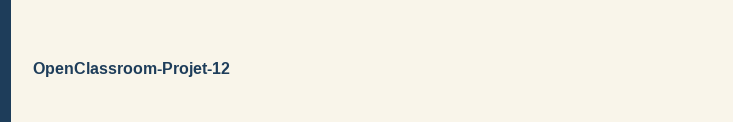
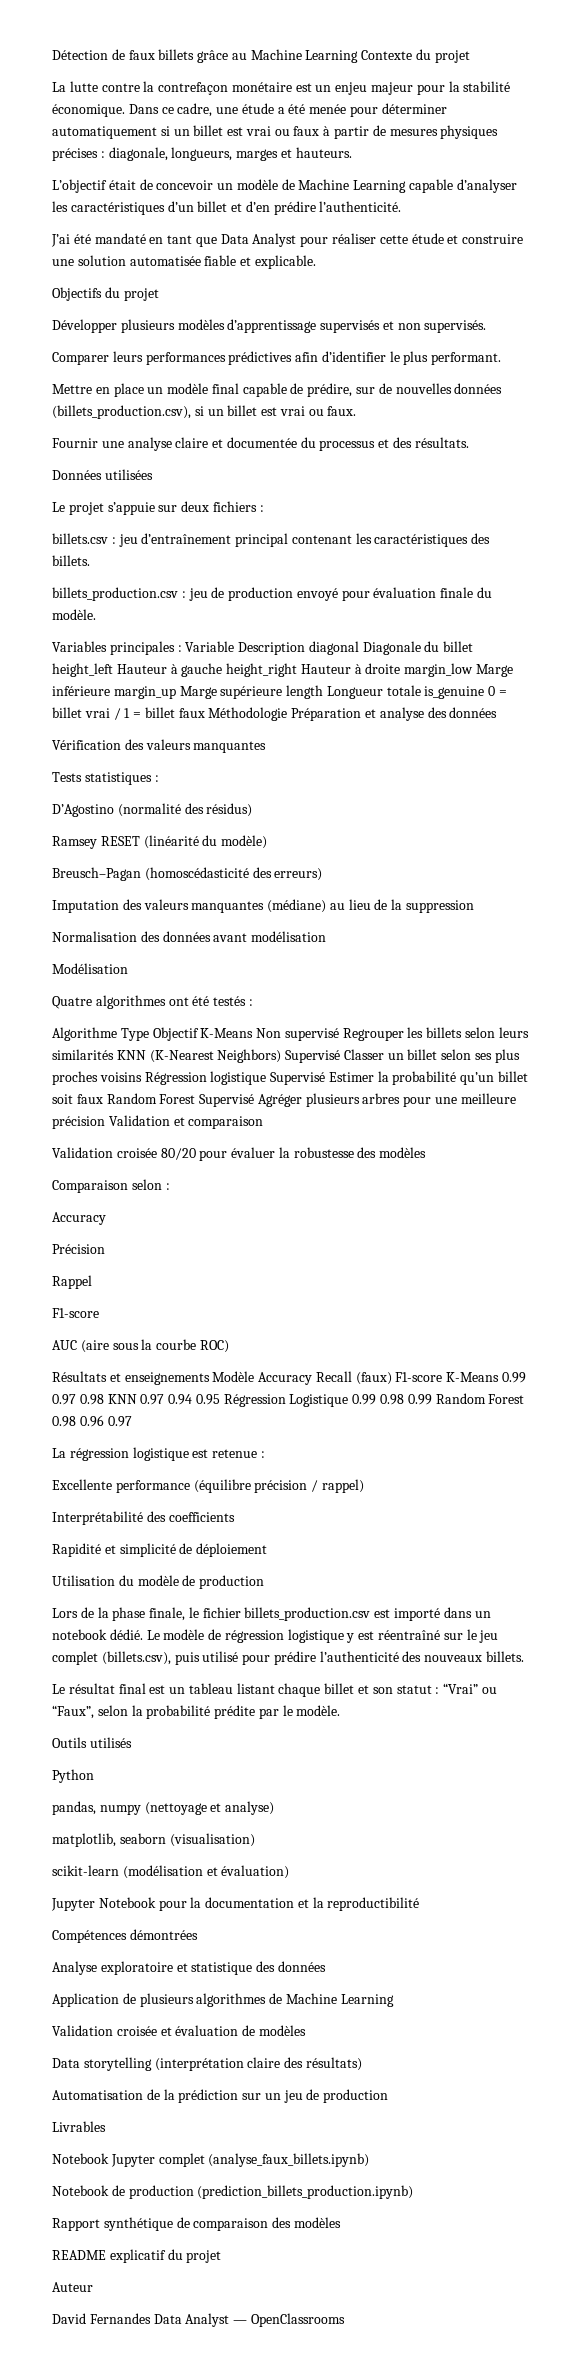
- OpenClassroom-Projet-12
+ Détection de faux billets grâce au Machine Learning Contexte du projet
+ La lutte contre la contrefaçon monétaire est un enjeu majeur pour la stabilité économique. Dans ce cadre, une étude a été menée pour déterminer automatiquement si un billet est vrai ou faux à partir de mesures physiques précises : diagonale, longueurs, marges et hauteurs.
+ L’objectif était de concevoir un modèle de Machine Learning capable d’analyser les caractéristiques d’un billet et d’en prédire l’authenticité.
+ J’ai été mandaté en tant que Data Analyst pour réaliser cette étude et construire une solution automatisée fiable et explicable.
+ Objectifs du projet
+ Développer plusieurs modèles d’apprentissage supervisés et non supervisés.
+ Comparer leurs performances prédictives afin d’identifier le plus performant.
+ Mettre en place un modèle final capable de prédire, sur de nouvelles données (billets_production.csv), si un billet est vrai ou faux.
+ Fournir une analyse claire et documentée du processus et des résultats.
+ Données utilisées
+ Le projet s’appuie sur deux fichiers :
+ billets.csv : jeu d’entraînement principal contenant les caractéristiques des billets.
+ billets_production.csv : jeu de production envoyé pour évaluation finale du modèle.
+ Variables principales : Variable Description diagonal Diagonale du billet height_left Hauteur à gauche height_right Hauteur à droite margin_low Marge inférieure margin_up Marge supérieure length Longueur totale is_genuine 0 = billet vrai / 1 = billet faux Méthodologie Préparation et analyse des données
+ Vérification des valeurs manquantes
+ Tests statistiques :
+ D’Agostino (normalité des résidus)
+ Ramsey RESET (linéarité du modèle)
+ Breusch–Pagan (homoscédasticité des erreurs)
+ Imputation des valeurs manquantes (médiane) au lieu de la suppression
+ Normalisation des données avant modélisation
+ Modélisation
+ Quatre algorithmes ont été testés :
+ Algorithme Type Objectif K-Means Non supervisé Regrouper les billets selon leurs similarités KNN (K-Nearest Neighbors) Supervisé Classer un billet selon ses plus proches voisins Régression logistique Supervisé Estimer la probabilité qu’un billet soit faux Random Forest Supervisé Agréger plusieurs arbres pour une meilleure précision Validation et comparaison
+ Validation croisée 80/20 pour évaluer la robustesse des modèles
+ Comparaison selon :
+ Accuracy
+ Précision
+ Rappel
+ F1-score
+ AUC (aire sous la courbe ROC)
+ Résultats et enseignements Modèle Accuracy Recall (faux) F1-score K-Means 0.99 0.97 0.98 KNN 0.97 0.94 0.95 Régression Logistique 0.99 0.98 0.99 Random Forest 0.98 0.96 0.97
+ La régression logistique est retenue :
+ Excellente performance (équilibre précision / rappel)
+ Interprétabilité des coefficients
+ Rapidité et simplicité de déploiement
+ Utilisation du modèle de production
+ Lors de la phase finale, le fichier billets_production.csv est importé dans un notebook dédié. Le modèle de régression logistique y est réentraîné sur le jeu complet (billets.csv), puis utilisé pour prédire l’authenticité des nouveaux billets.
+ Le résultat final est un tableau listant chaque billet et son statut : “Vrai” ou “Faux”, selon la probabilité prédite par le modèle.
+ Outils utilisés
+ Python
+ pandas, numpy (nettoyage et analyse)
+ matplotlib, seaborn (visualisation)
+ scikit-learn (modélisation et évaluation)
+ Jupyter Notebook pour la documentation et la reproductibilité
+ Compétences démontrées
+ Analyse exploratoire et statistique des données
+ Application de plusieurs algorithmes de Machine Learning
+ Validation croisée et évaluation de modèles
+ Data storytelling (interprétation claire des résultats)
+ Automatisation de la prédiction sur un jeu de production
+ Livrables
+ Notebook Jupyter complet (analyse_faux_billets.ipynb)
+ Notebook de production (prediction_billets_production.ipynb)
+ Rapport synthétique de comparaison des modèles
+ README explicatif du projet
+ Auteur
+ David Fernandes Data Analyst — OpenClassrooms

